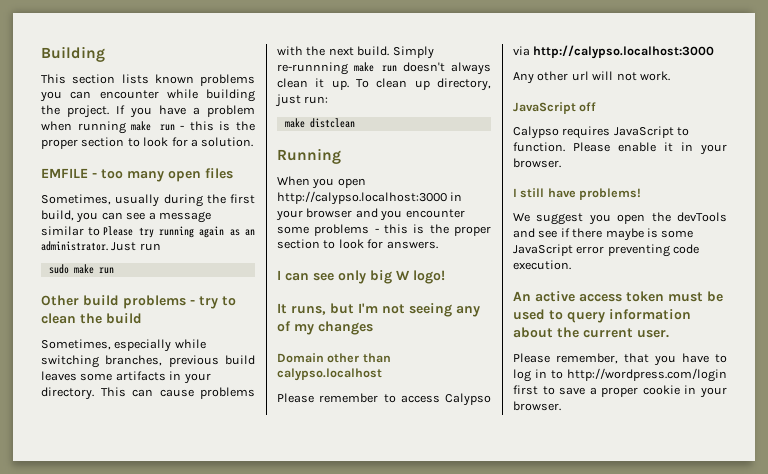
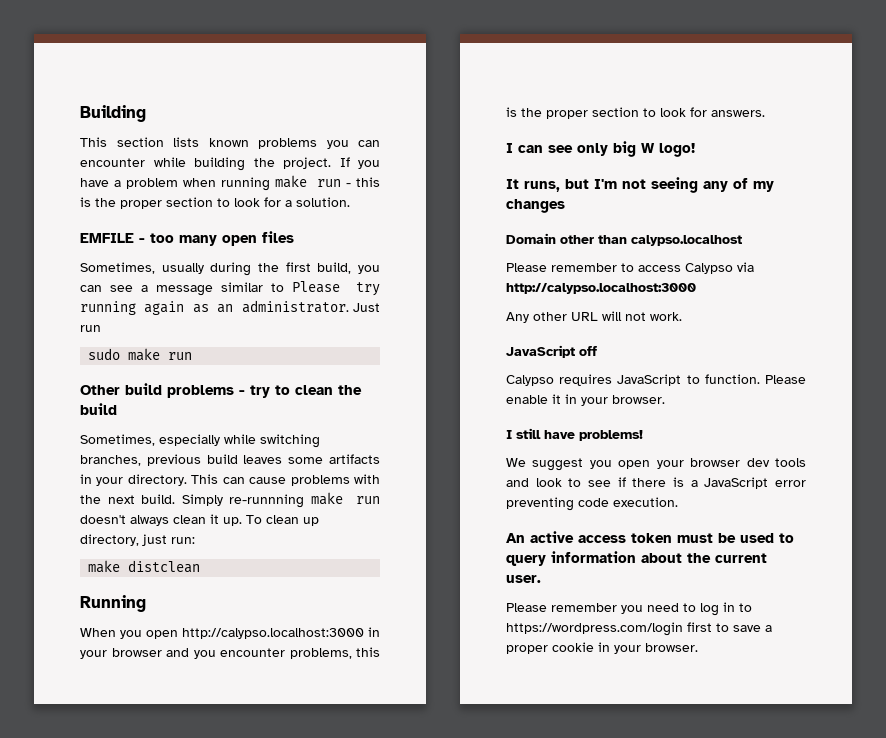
- When you open http://calypso.localhost:3000 in your browser and you encounter some problems - this is the proper section to look for answers.
+ When you open http://calypso.localhost:3000 in your browser and you encounter problems, this is the proper section to look for answers.
- Any other url will not work.
+ Any other URL will not work.
- We suggest you open the devTools and see if there maybe is some JavaScript error preventing code execution.
+ We suggest you open your browser dev tools and look to see if there is a JavaScript error preventing code execution.
- Please remember, that you have to log in to http://wordpress.com/login first to save a proper cookie in your browser.
+ Please remember you need to log in to https://wordpress.com/login first to save a proper cookie in your browser.

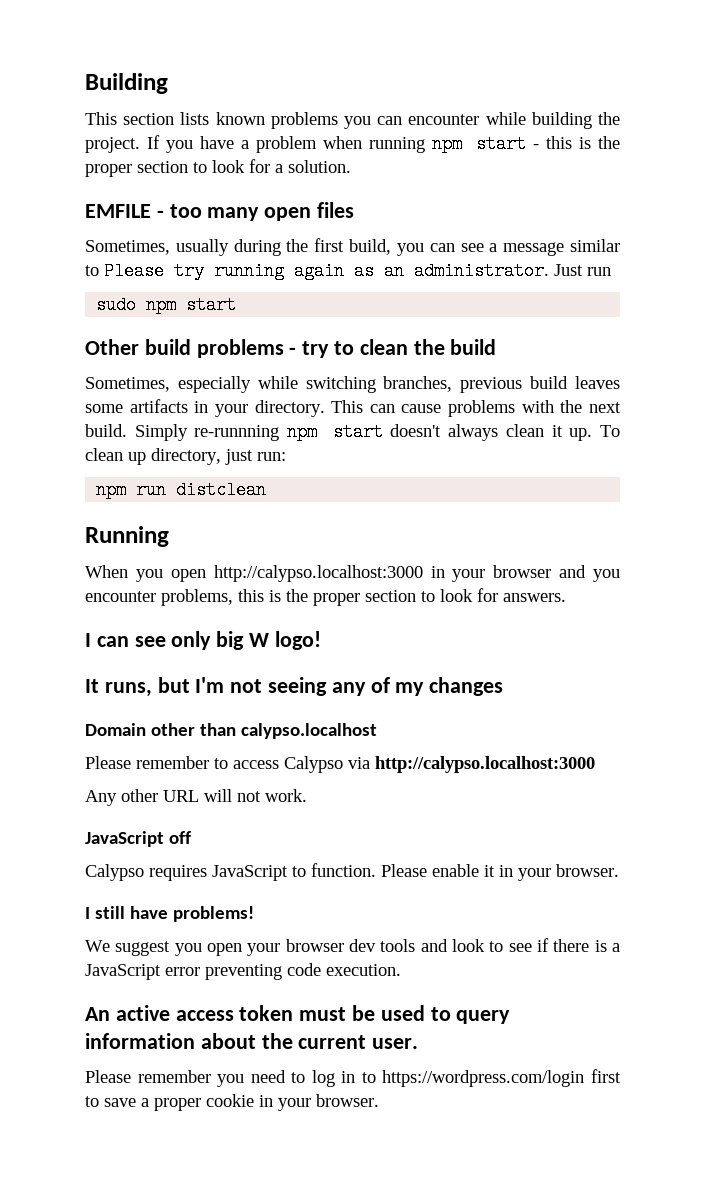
- If you have a problem when running make run - this is the proper section to look for a solution.
+ If you have a problem when running npm start - this is the proper section to look for a solution.
- sudo make run
+ sudo npm start
- Simply re-runnning make run doesn't always clean it up.
+ Simply re-runnning npm start doesn't always clean it up.
- make distclean
+ npm run distclean

